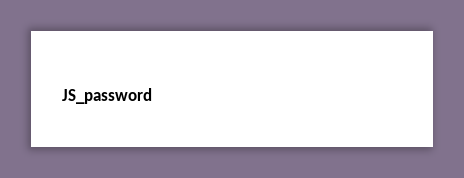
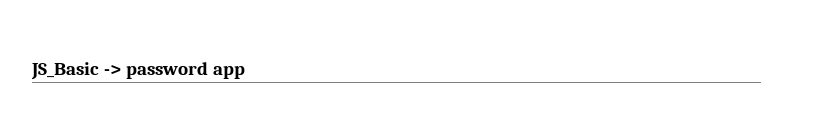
- JS_password
+ JS_Basic -> password app

